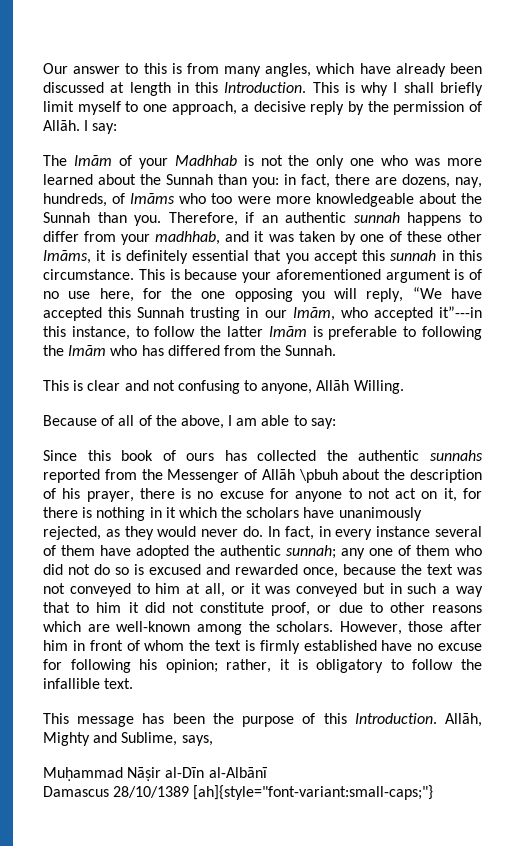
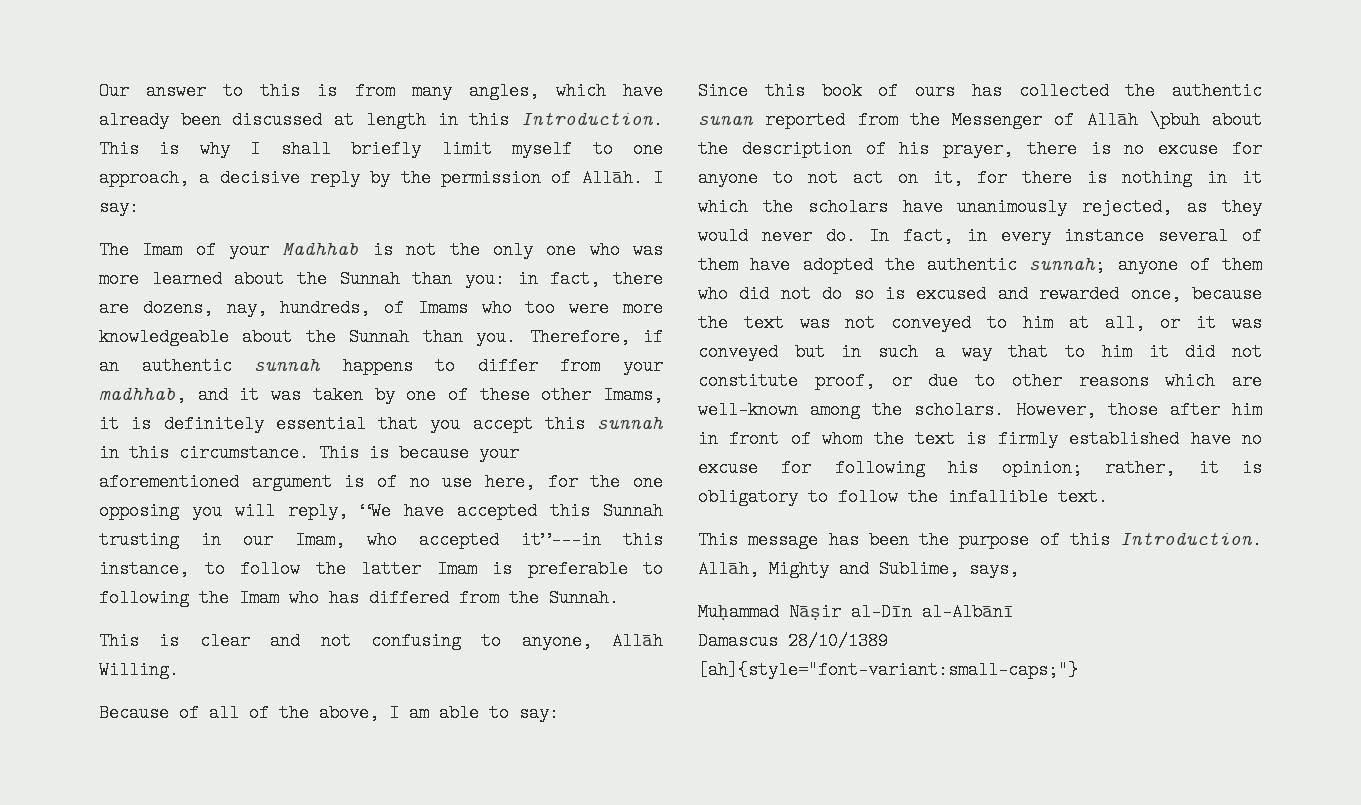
- The Imām of your Madhhab is not the only one who was more learned about the Sunnah than you: in fact, there are dozens, nay, hundreds, of Imāms who too were more knowledgeable about the Sunnah than you.
+ The Imam of your Madhhab is not the only one who was more learned about the Sunnah than you: in fact, there are dozens, nay, hundreds, of Imams who too were more knowledgeable about the Sunnah than you.
- Therefore, if an authentic sunnah happens to differ from your madhhab, and it was taken by one of these other Imāms, it is definitely essential that you accept this sunnah in this circumstance.
+ Therefore, if an authentic sunnah happens to differ from your madhhab, and it was taken by one of these other Imams, it is definitely essential that you accept this sunnah in this circumstance.
- This is because your aforementioned argument is of no use here, for the one opposing you will reply, “We have accepted this Sunnah trusting in our Imām, who accepted it”---in this instance, to follow the latter Imām is preferable to following the Imām who has differed from the Sunnah.
+ This is because your aforementioned argument is of no use here, for the one opposing you will reply, “We have accepted this Sunnah trusting in our Imam, who accepted it”---in this instance, to follow the latter Imam is preferable to following the Imam who has differed from the Sunnah.
- Since this book of ours has collected the authentic sunnahs reported from the Messenger of Allāh \pbuh about the description of his prayer, there is no excuse for anyone to not act on it, for there is nothing in it which the scholars have unanimously rejected, as they would never do.
+ Since this book of ours has collected the authentic sunan reported from the Messenger of Allāh \pbuh about the description of his prayer, there is no excuse for anyone to not act on it, for there is nothing in it which the scholars have unanimously rejected, as they would never do.
- any one of them who did not do so is excused and rewarded once, because the text was not conveyed to him at all, or it was conveyed but in such a way that to him it did not constitute proof, or due to other reasons which are well-known among the scholars.
+ anyone of them who did not do so is excused and rewarded once, because the text was not conveyed to him at all, or it was conveyed but in such a way that to him it did not constitute proof, or due to other reasons which are well-known among the scholars.

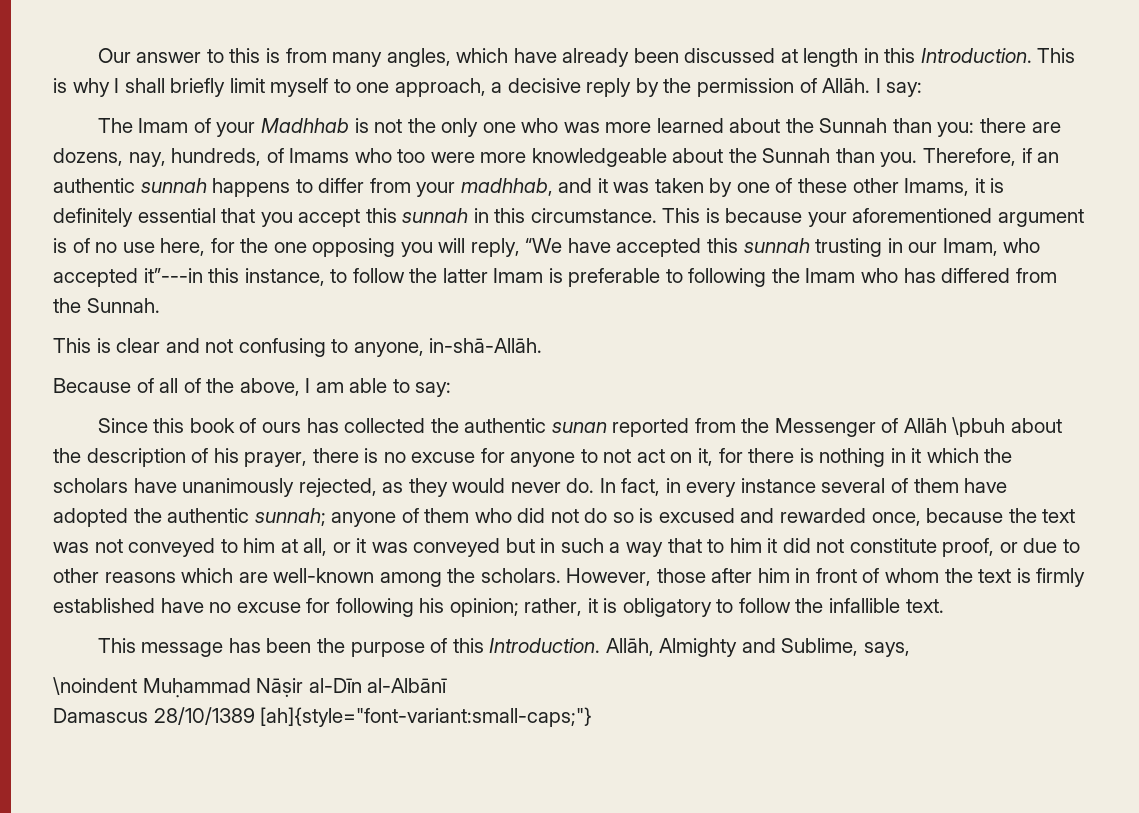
- The Imam of your Madhhab is not the only one who was more learned about the Sunnah than you: in fact, there are dozens, nay, hundreds, of Imams who too were more knowledgeable about the Sunnah than you.
+ The Imam of your Madhhab is not the only one who was more learned about the Sunnah than you: there are dozens, nay, hundreds, of Imams who too were more knowledgeable about the Sunnah than you.
- This is because your aforementioned argument is of no use here, for the one opposing you will reply, “We have accepted this Sunnah trusting in our Imam, who accepted it”---in this instance, to follow the latter Imam is preferable to following the Imam who has differed from the Sunnah.
+ This is because your aforementioned argument is of no use here, for the one opposing you will reply, “We have accepted this sunnah trusting in our Imam, who accepted it”---in this instance, to follow the latter Imam is preferable to following the Imam who has differed from the Sunnah.
- This is clear and not confusing to anyone, Allāh Willing.
+ This is clear and not confusing to anyone, in-shā-Allāh.
- Allāh, Mighty and Sublime, says,
+ Allāh, Almighty and Sublime, says,
- Muḥammad Nāṣir al-Dīn al-Albānī
+ \noindent Muḥammad Nāṣir al-Dīn al-Albānī

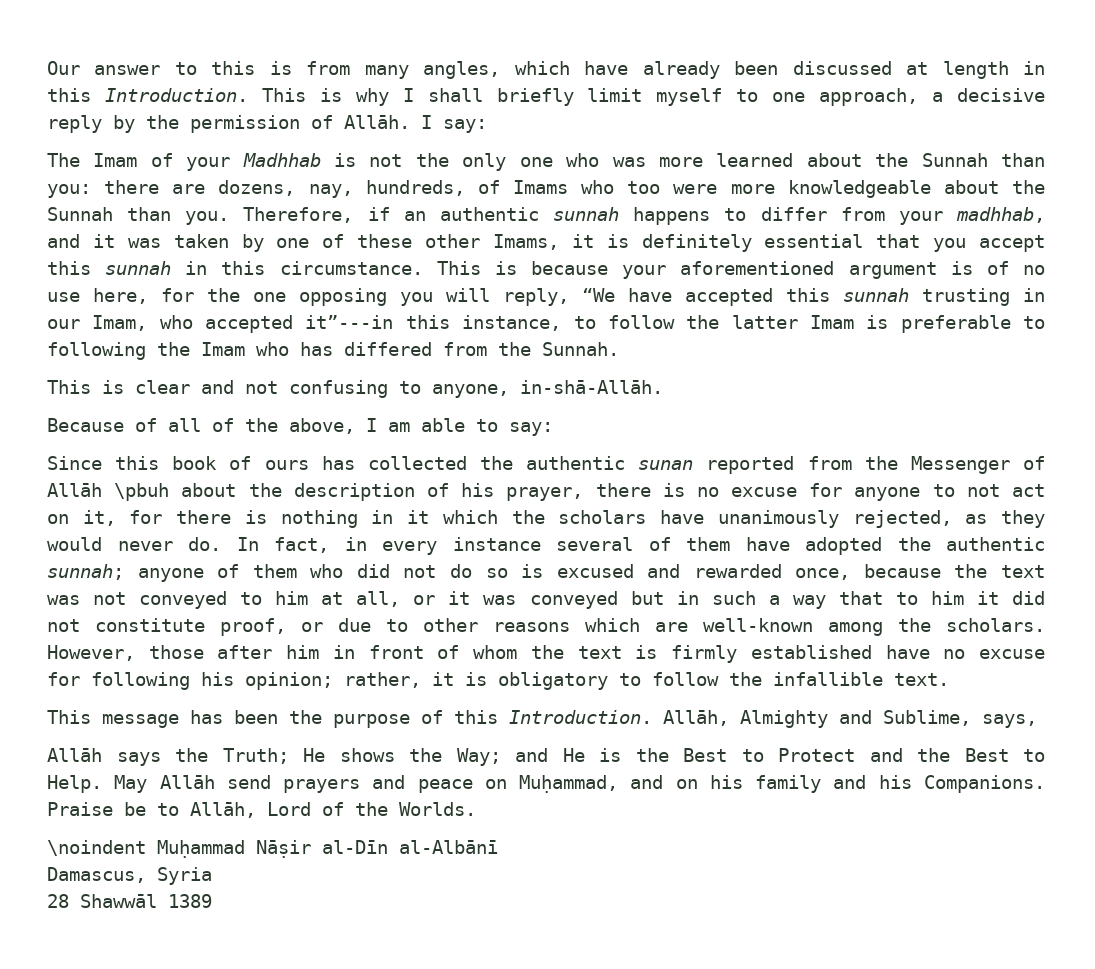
+ Allāh says the Truth; He shows the Way; and He is the Best to Protect and the Best to Help. May Allāh send prayers and peace on Muḥammad, and on his family and his Companions. Praise be to Allāh, Lord of the Worlds.
- Damascus 28/10/1389 [ah]{style="font-variant:small-caps;"}
+ Damascus, Syria
+ 28 Shawwāl 1389

